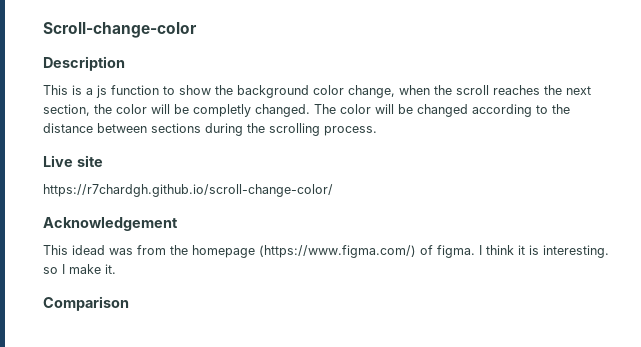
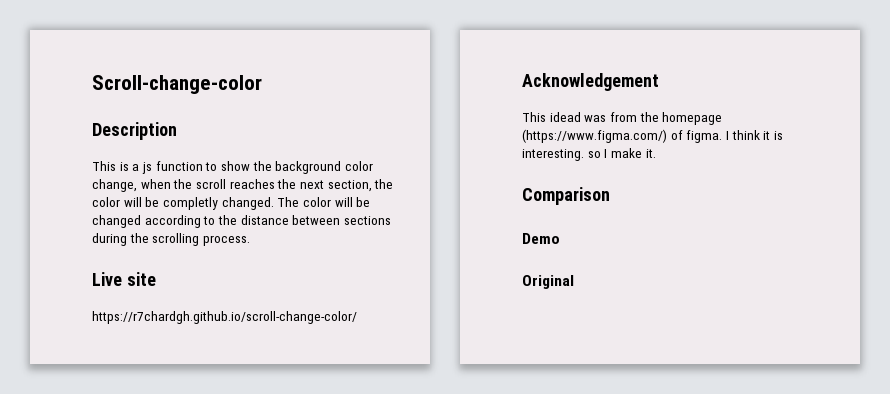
+ Demo
+ Original

